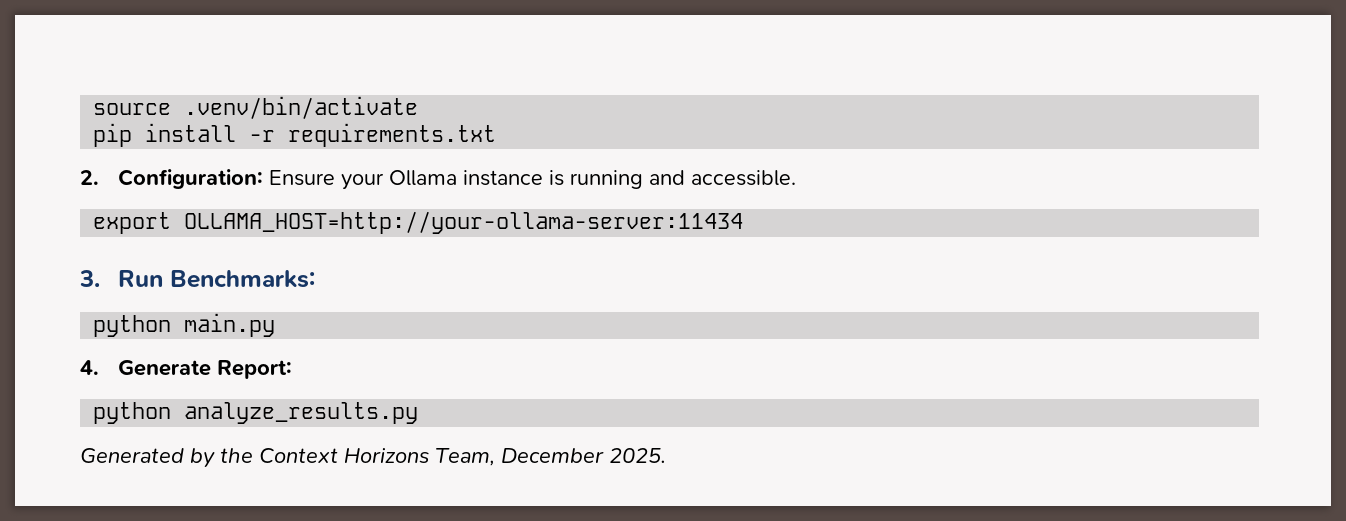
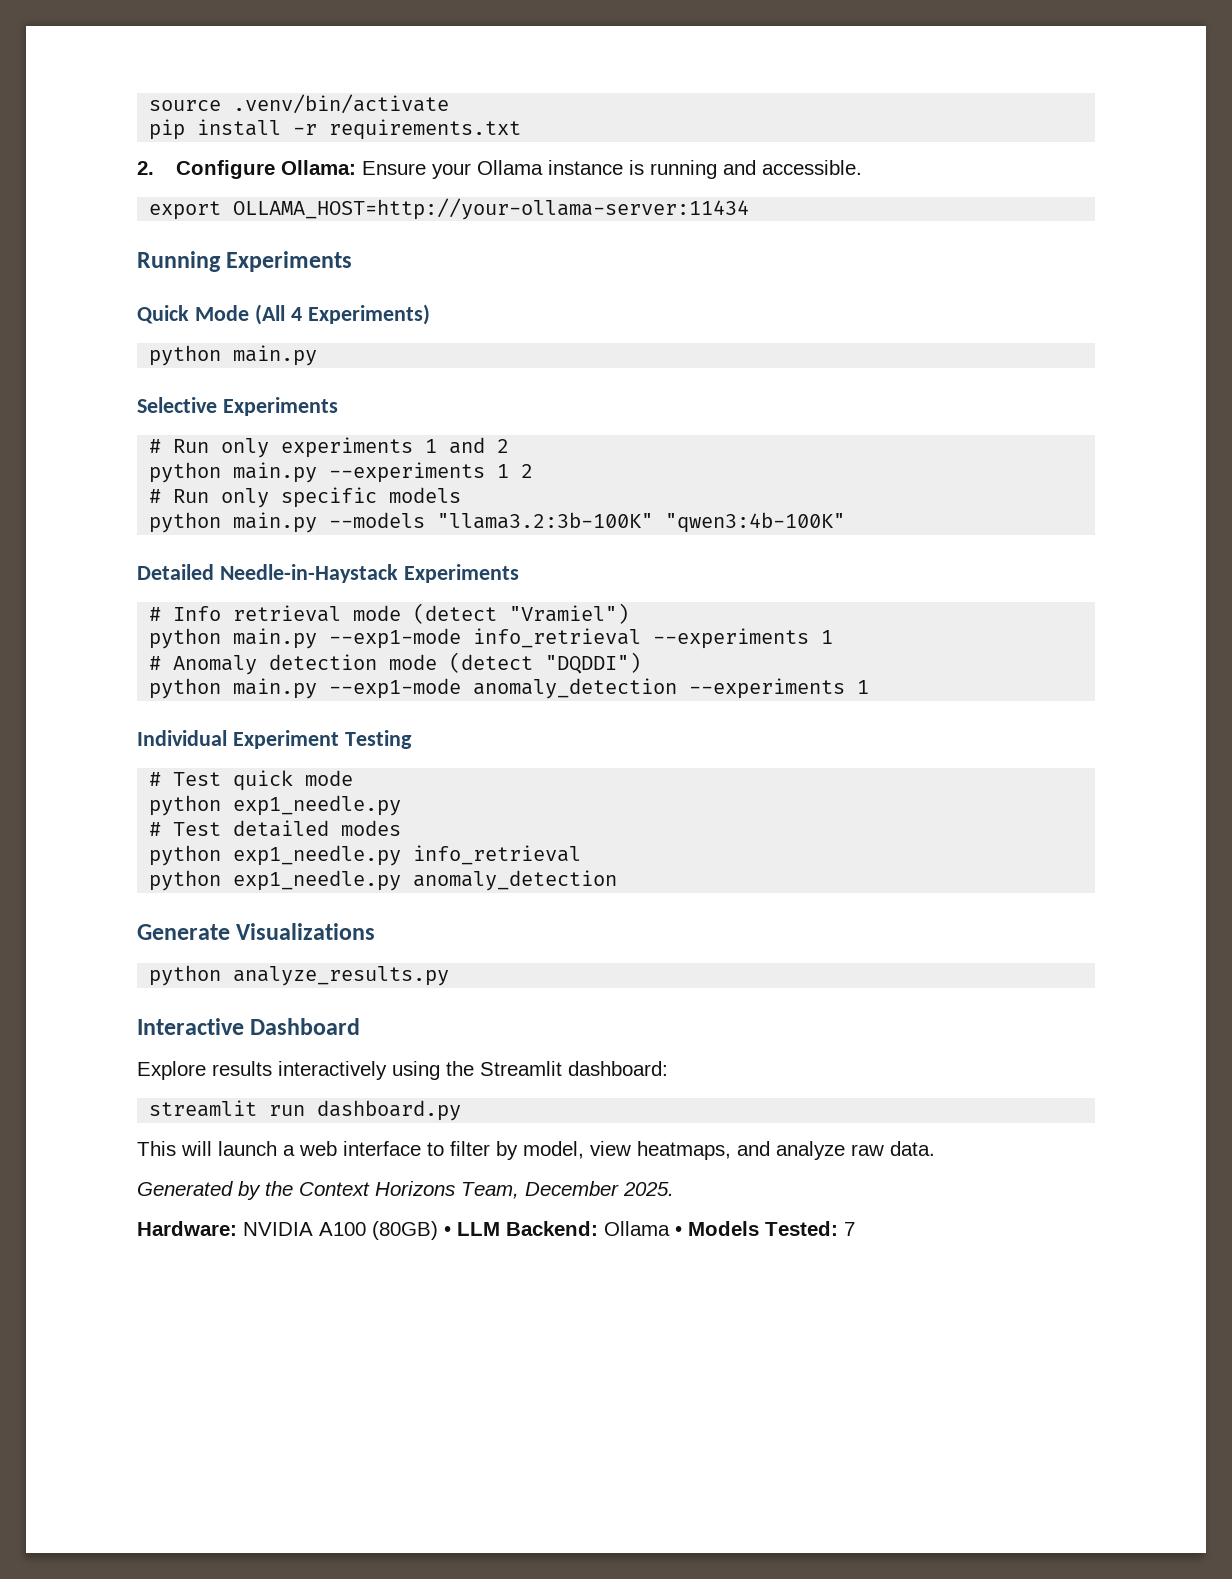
- 2. Configuration: Ensure your Ollama instance is running and accessible.
+ 2. Configure Ollama: Ensure your Ollama instance is running and accessible.
- 3. Run Benchmarks:
+ Running Experiments
+ Quick Mode (All 4 Experiments)
  python main.py
- 4. Generate Report:
+ Selective Experiments
+ # Run only experiments 1 and 2
+ python main.py --experiments 1 2
+ # Run only specific models
+ python main.py --models "llama3.2:3b-100K" "qwen3:4b-100K"
+ Detailed Needle-in-Haystack Experiments
+ # Info retrieval mode (detect "Vramiel")
+ python main.py --exp1-mode info_retrieval --experiments 1
+ # Anomaly detection mode (detect "DQDDI")
+ python main.py --exp1-mode anomaly_detection --experiments 1
+ Individual Experiment Testing
+ # Test quick mode
+ python exp1_needle.py
+ # Test detailed modes
+ python exp1_needle.py info_retrieval
+ python exp1_needle.py anomaly_detection
+ Generate Visualizations
  python analyze_results.py
+ Interactive Dashboard
+ Explore results interactively using the Streamlit dashboard:
+ streamlit run dashboard.py
+ This will launch a web interface to filter by model, view heatmaps, and analyze raw data.
+ Hardware: NVIDIA A100 (80GB) • LLM Backend: Ollama • Models Tested: 7

